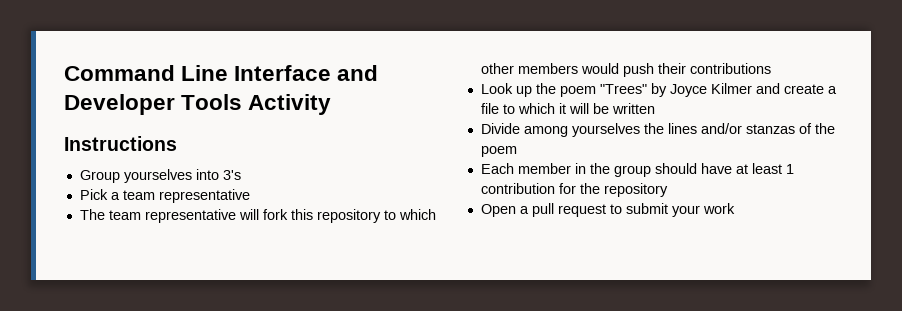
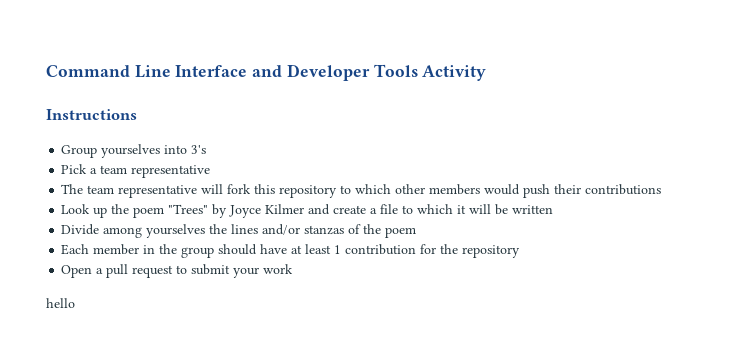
+ hello

